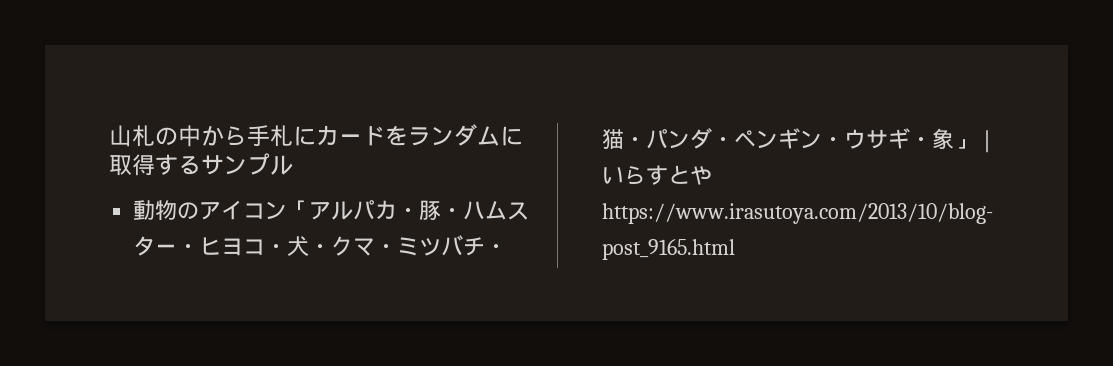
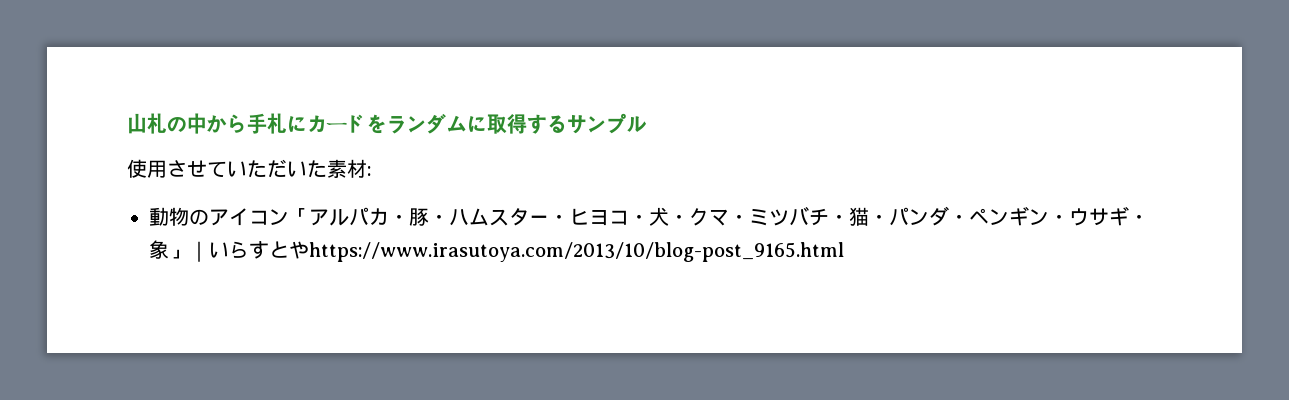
+ 使用させていただいた素材:

